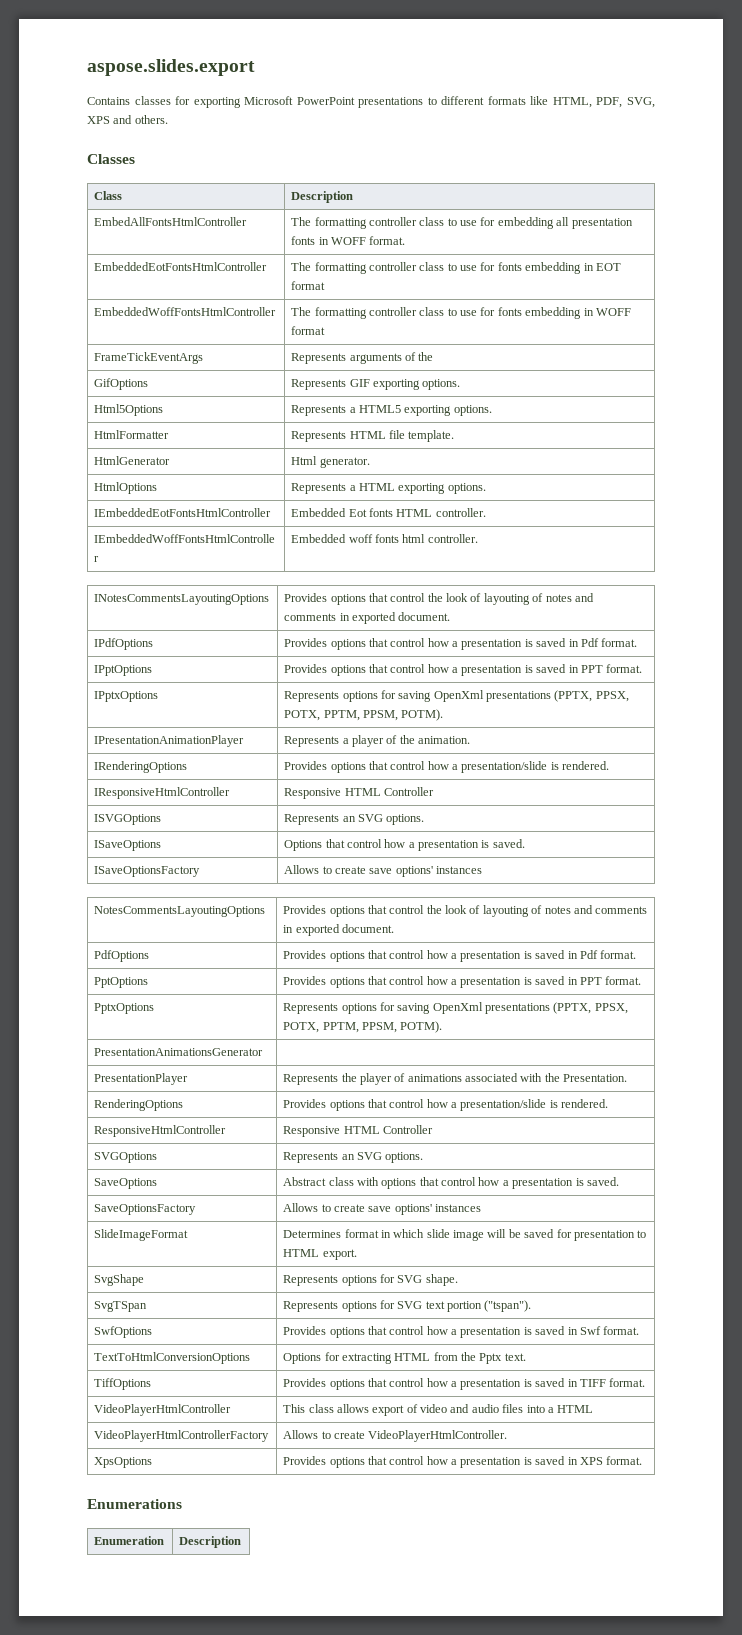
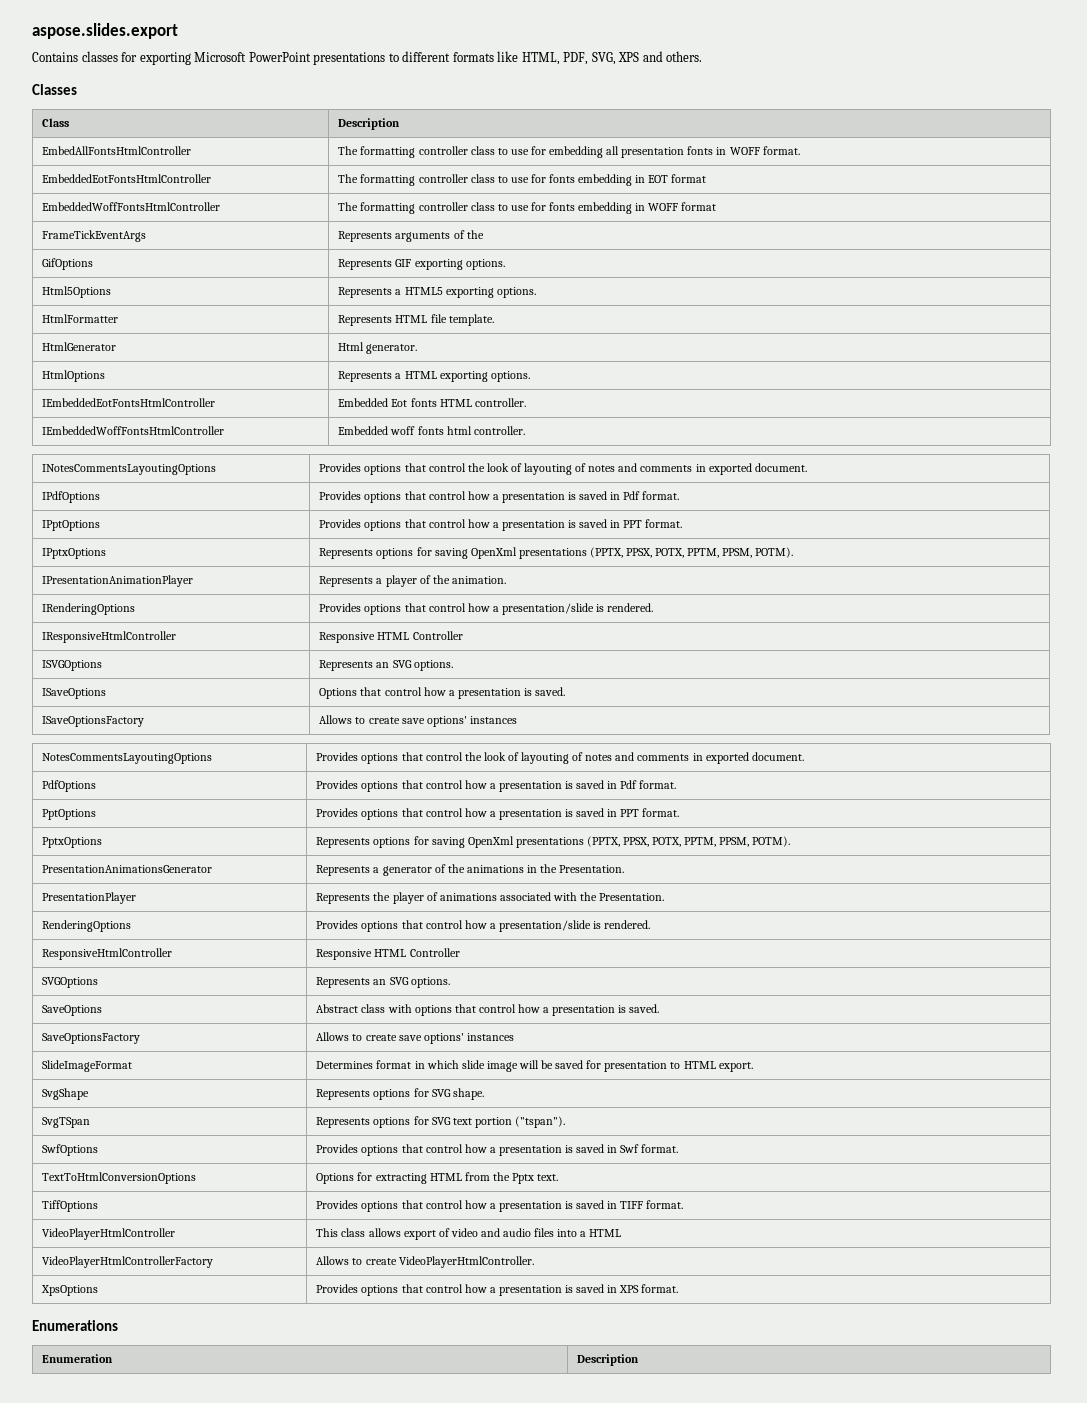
- PresentationAnimationsGenerator |
+ PresentationAnimationsGenerator | Represents a generator of the animations in the Presentation.

